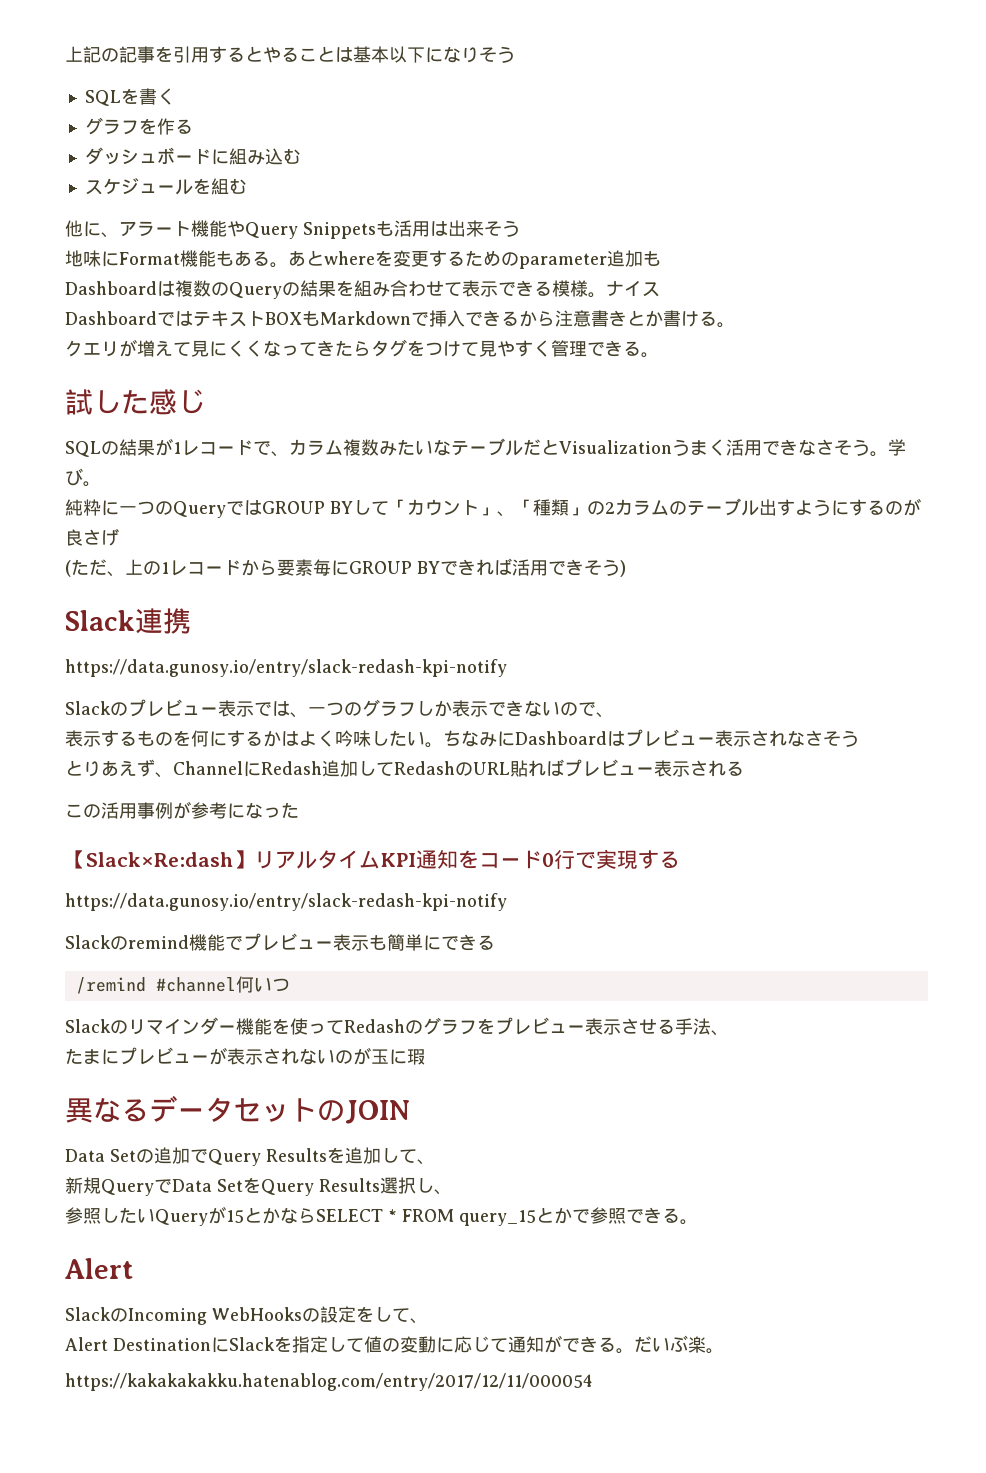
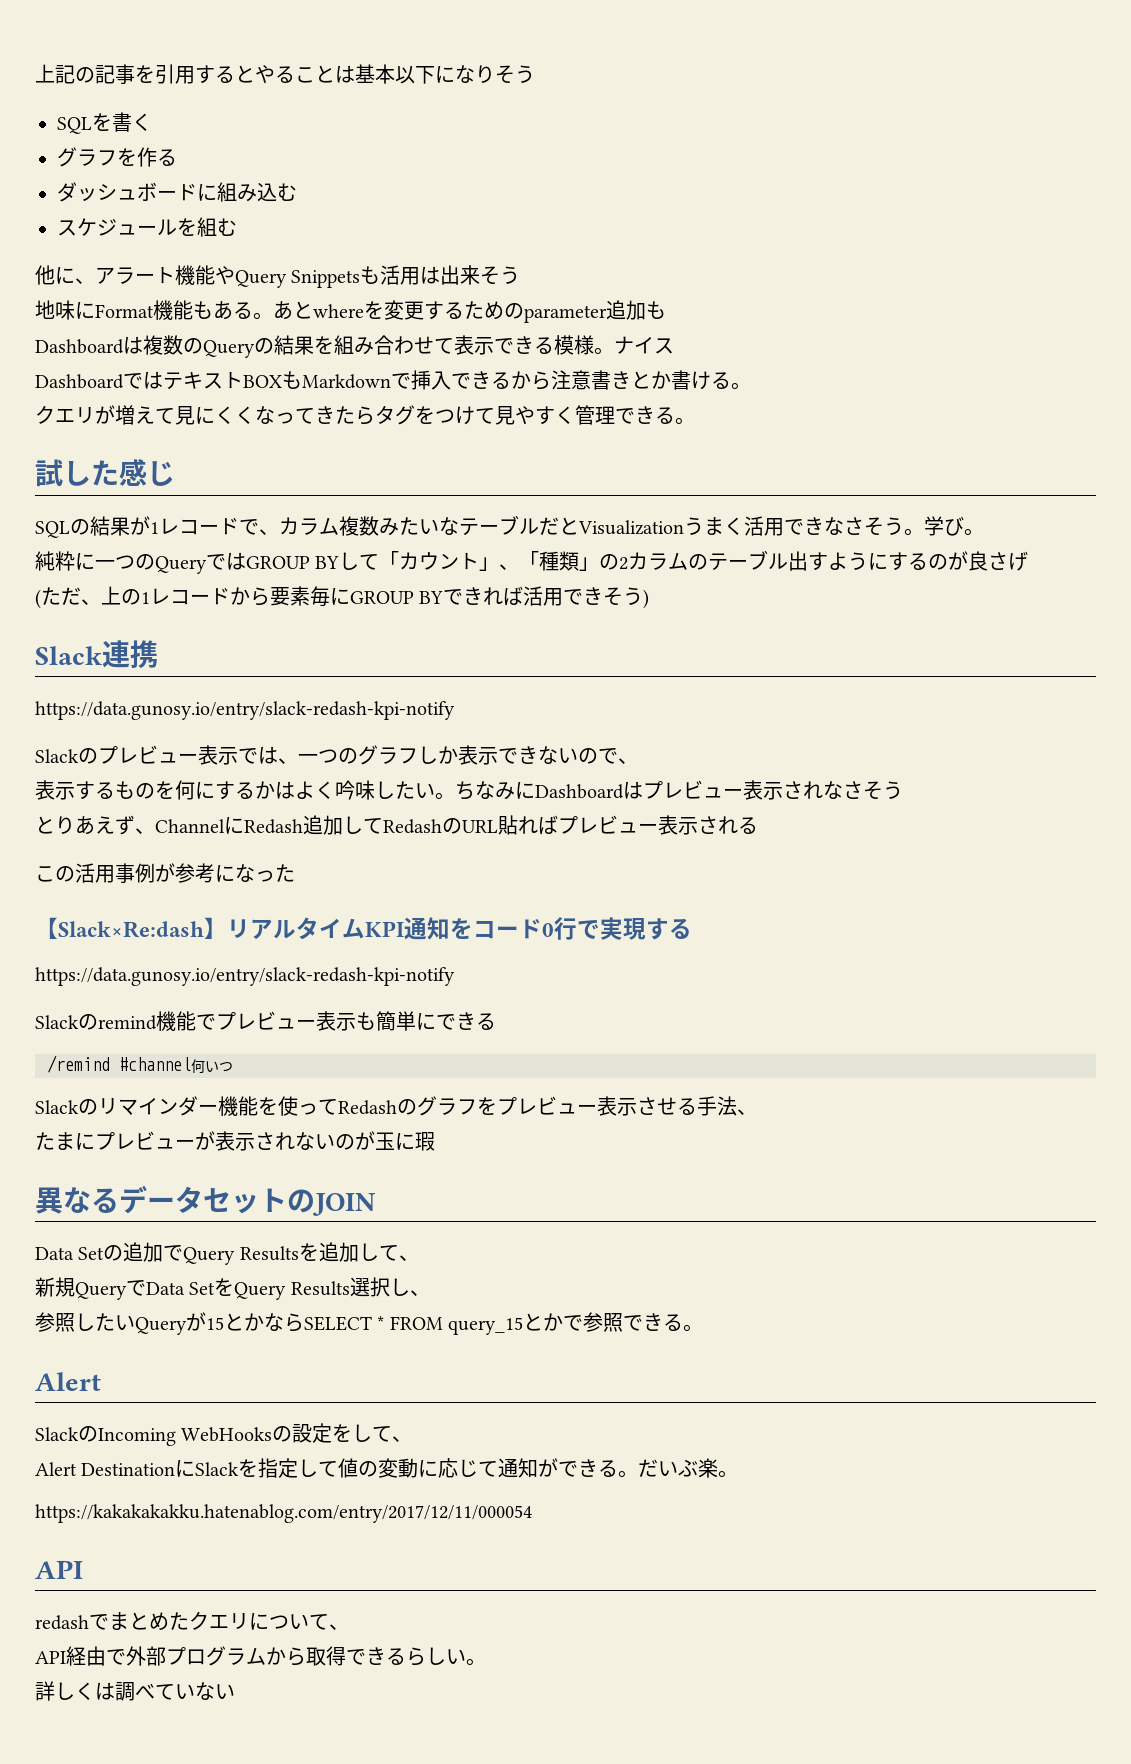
  https://kakakakakku.hatenablog.com/entry/2017/12/11/000054
+ API
+ redashでまとめたクエリについて、
+ API経由で外部プログラムから取得できるらしい。
+ 詳しくは調べていない

